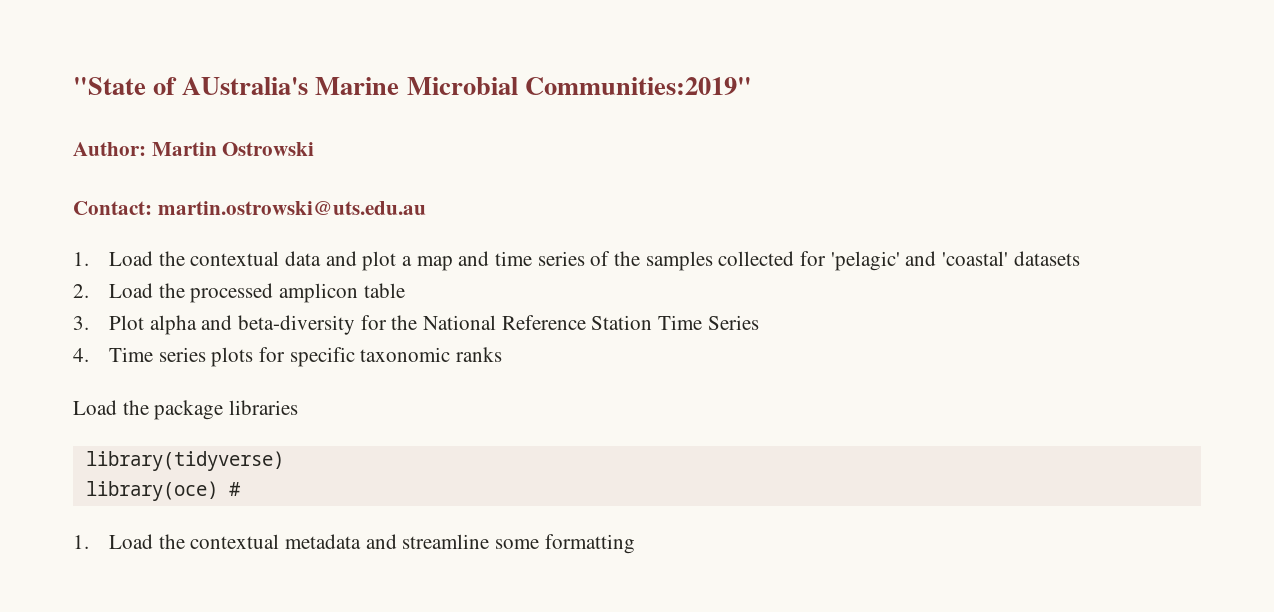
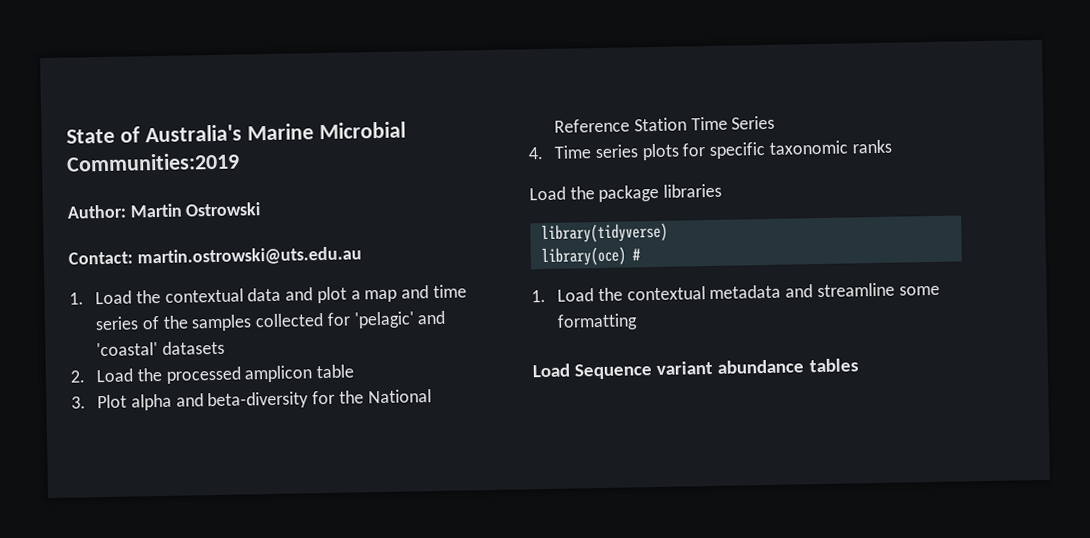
- "State of AUstralia's Marine Microbial Communities:2019"
+ State of Australia's Marine Microbial Communities:2019
+ Load Sequence variant abundance tables

